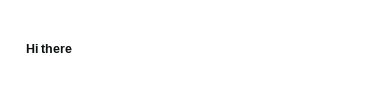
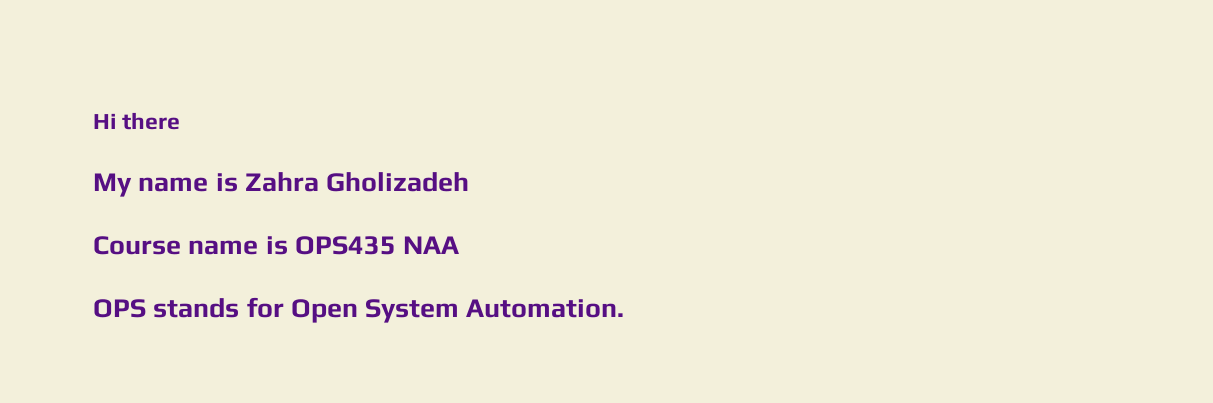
+ My name is Zahra Gholizadeh
+ Course name is OPS435 NAA
+ OPS stands for Open System Automation.

